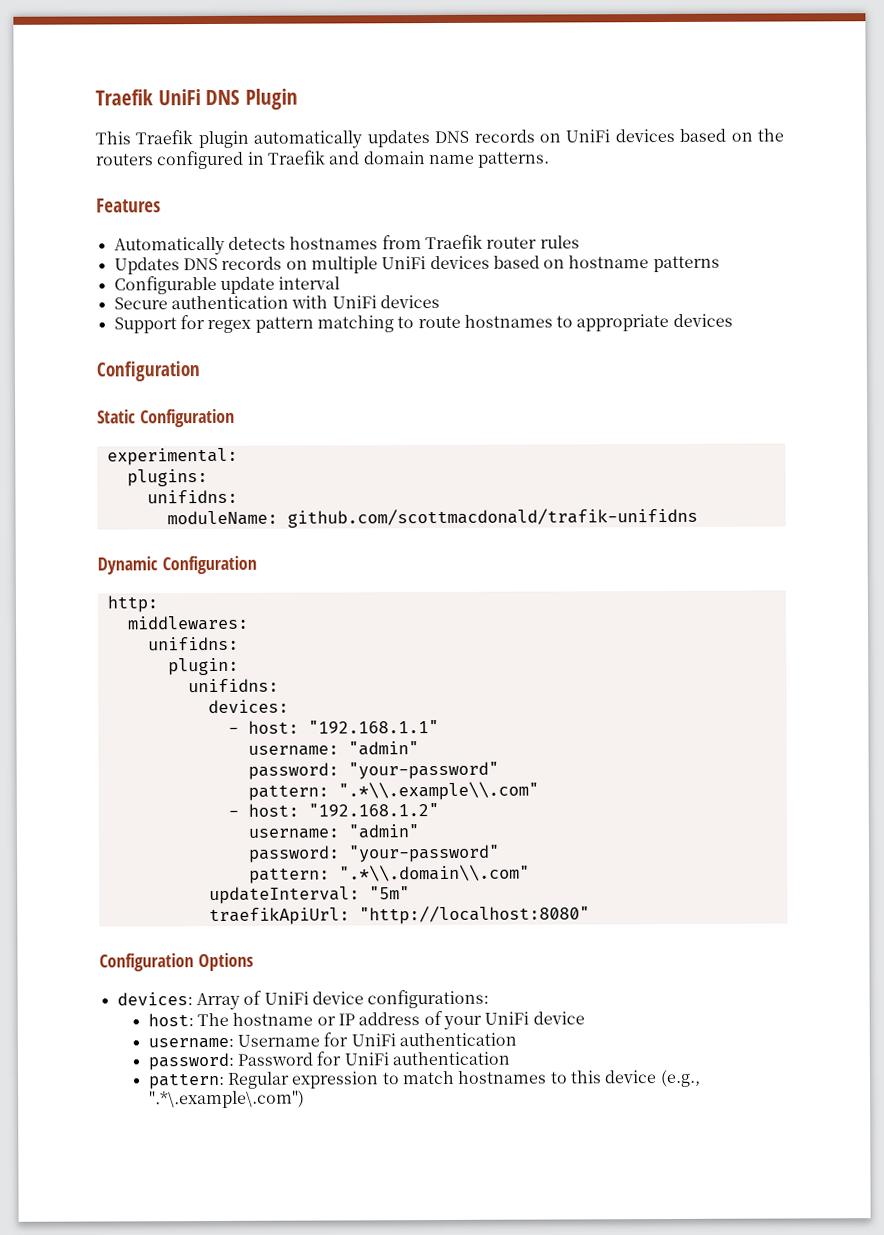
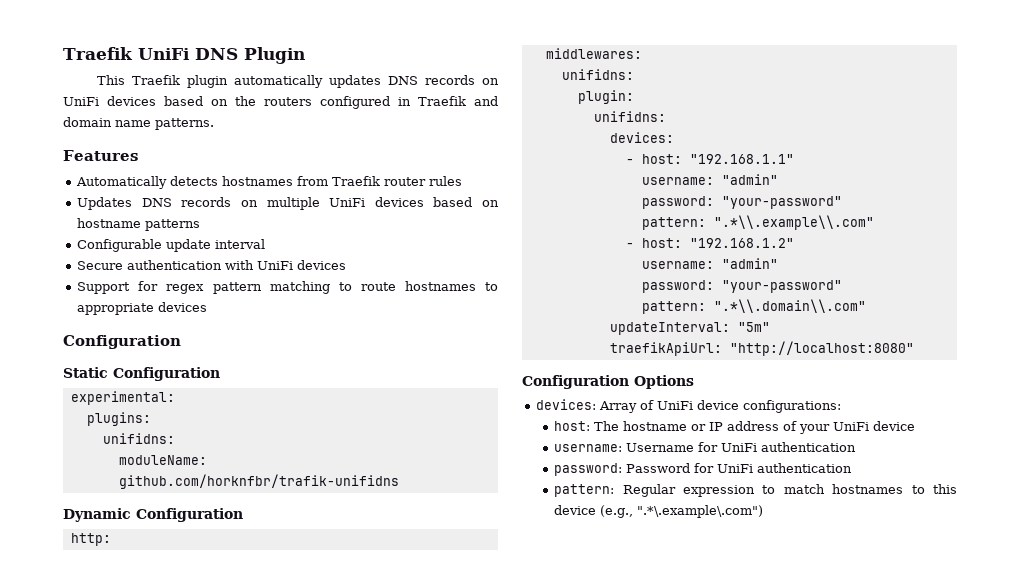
- moduleName: github.com/scottmacdonald/trafik-unifidns
+ moduleName: github.com/horknfbr/trafik-unifidns

